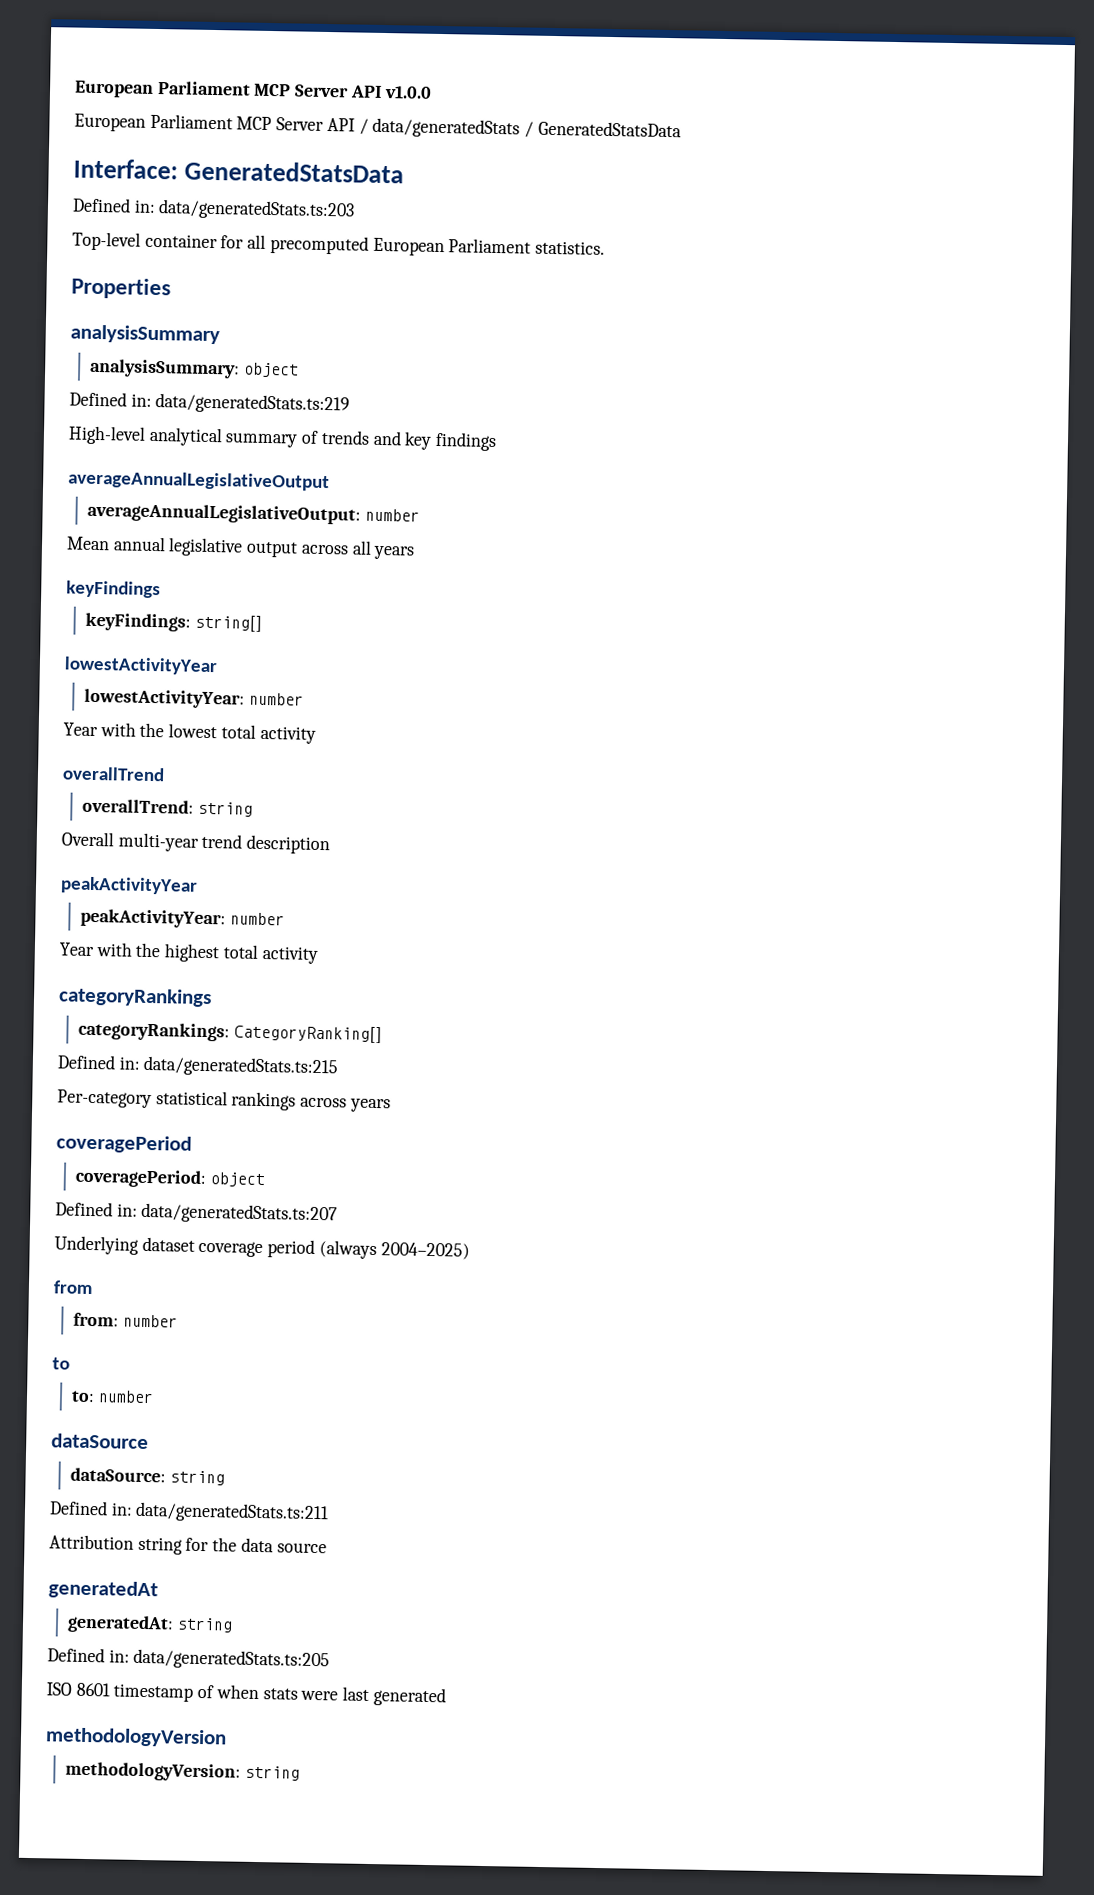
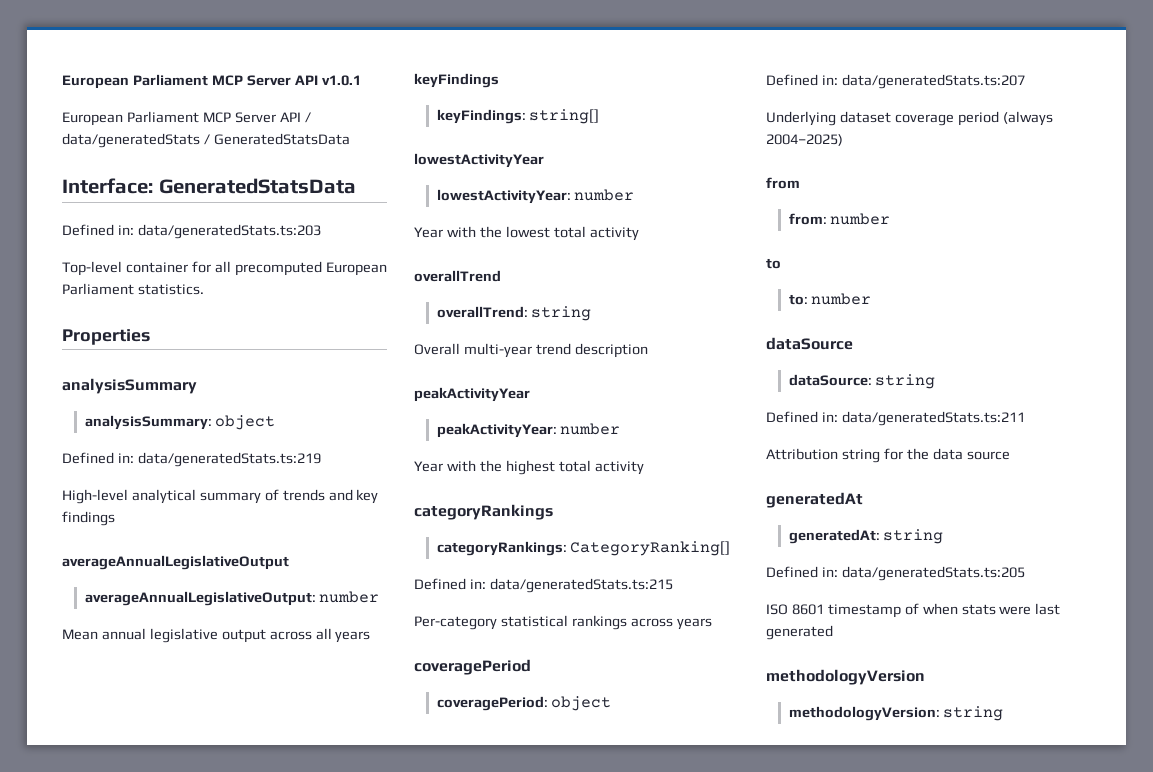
- European Parliament MCP Server API v1.0.0
+ European Parliament MCP Server API v1.0.1

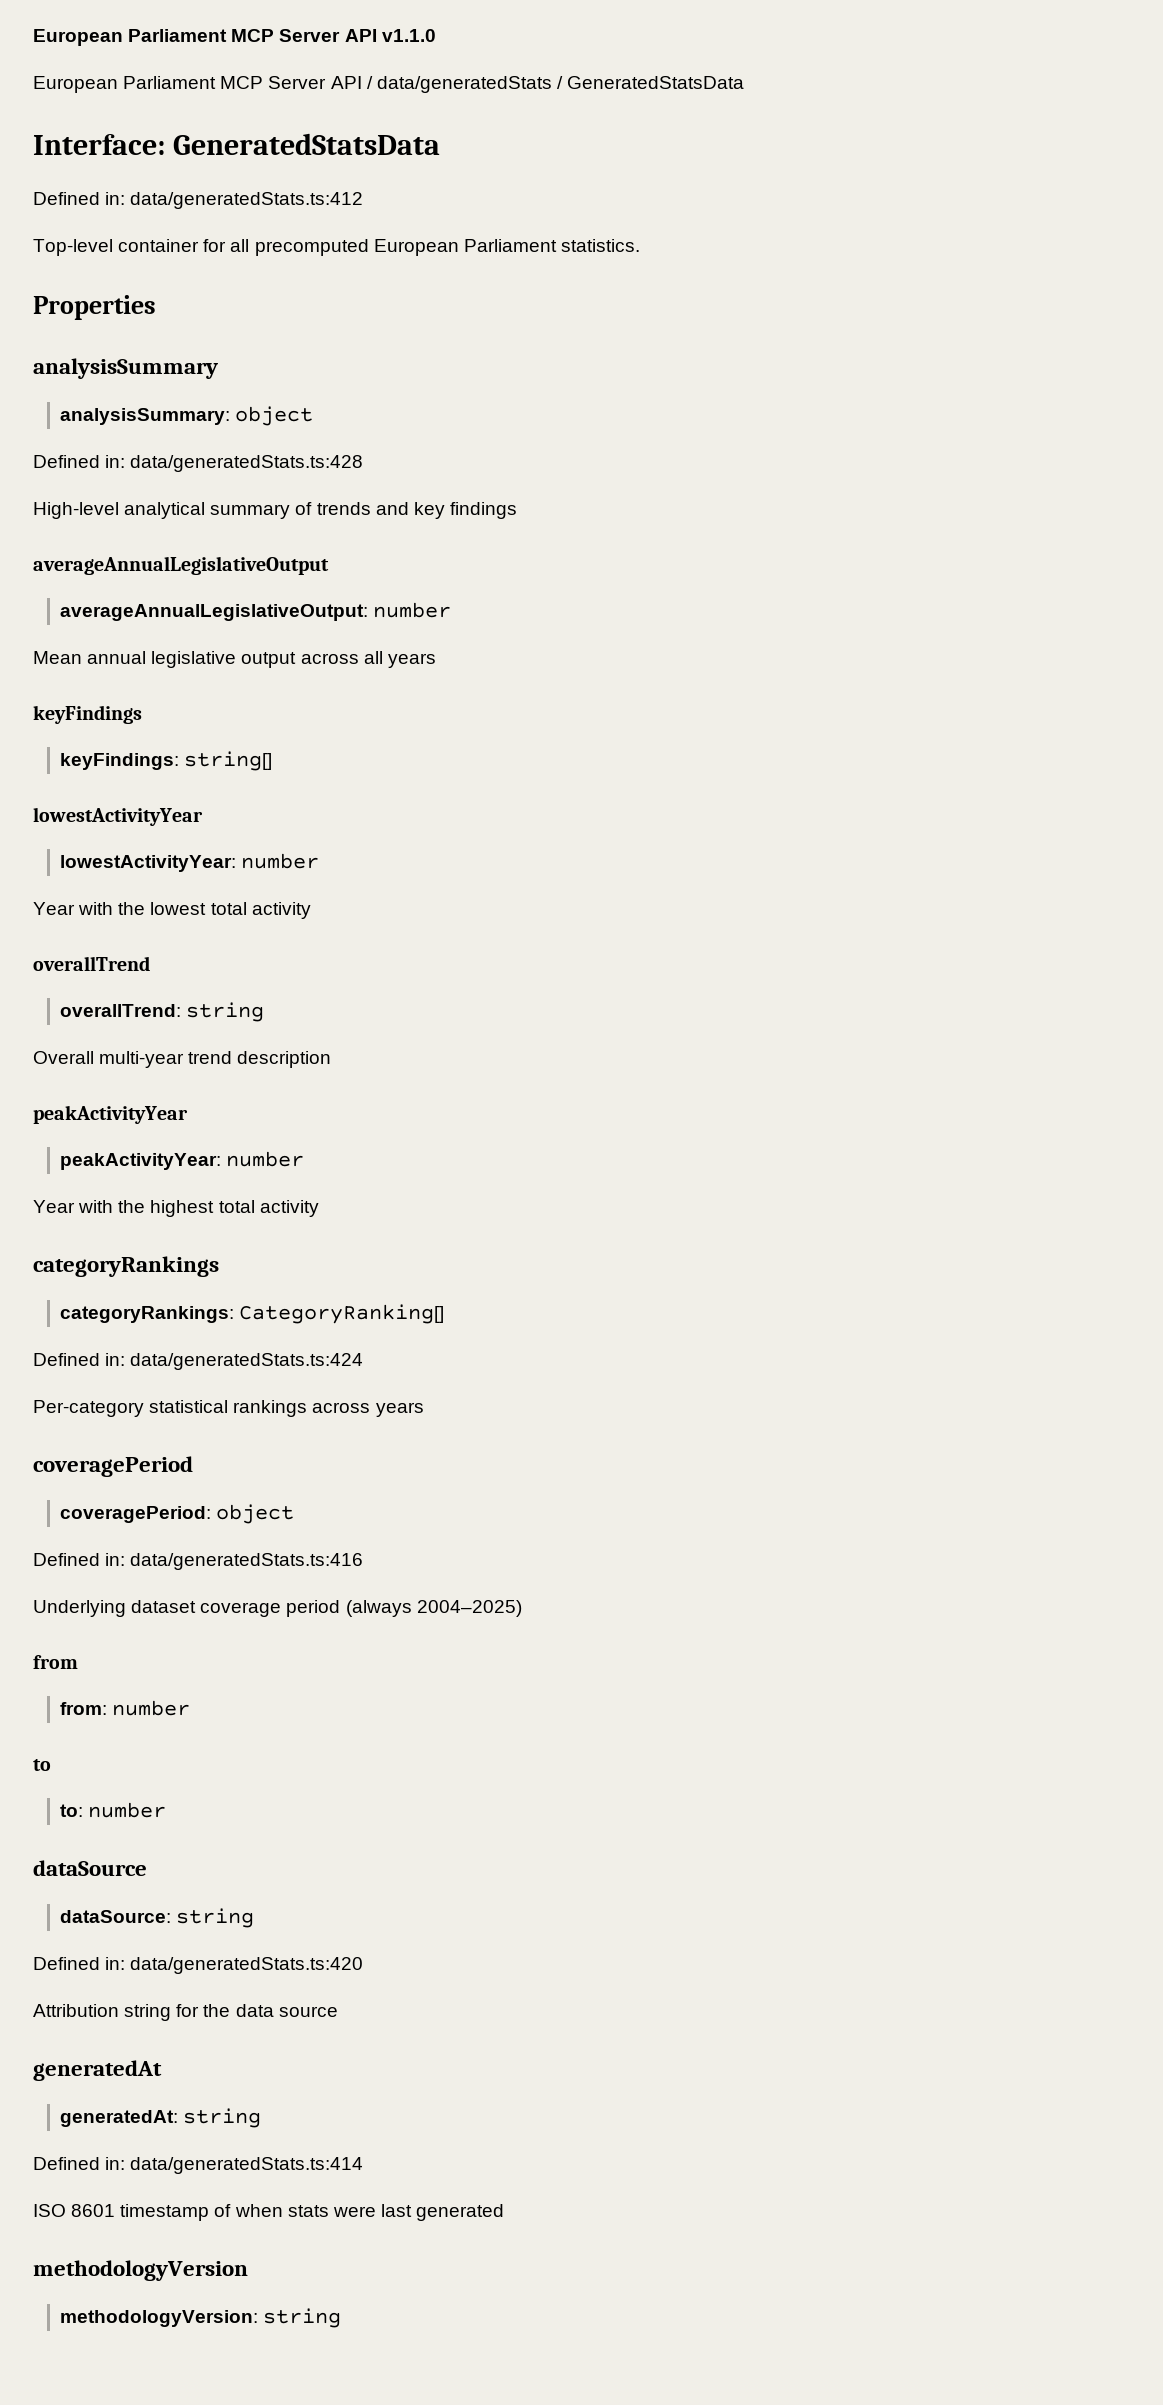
- European Parliament MCP Server API v1.0.1
+ European Parliament MCP Server API v1.1.0
- Defined in: data/generatedStats.ts:203
+ Defined in: data/generatedStats.ts:412
- Defined in: data/generatedStats.ts:219
+ Defined in: data/generatedStats.ts:428
- Defined in: data/generatedStats.ts:215
+ Defined in: data/generatedStats.ts:424
- Defined in: data/generatedStats.ts:207
+ Defined in: data/generatedStats.ts:416
- Defined in: data/generatedStats.ts:211
+ Defined in: data/generatedStats.ts:420
- Defined in: data/generatedStats.ts:205
+ Defined in: data/generatedStats.ts:414

